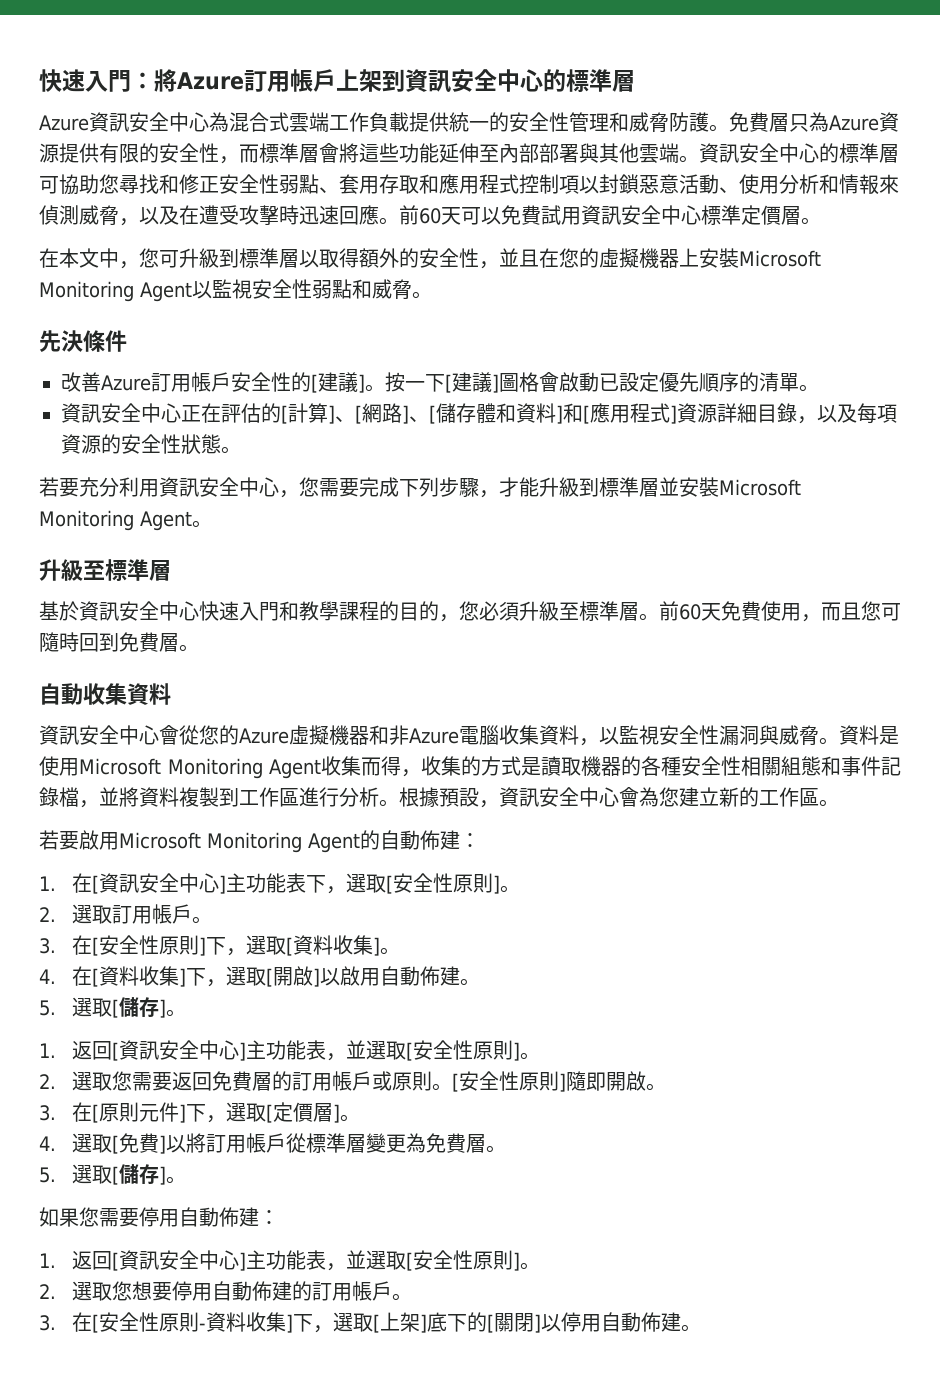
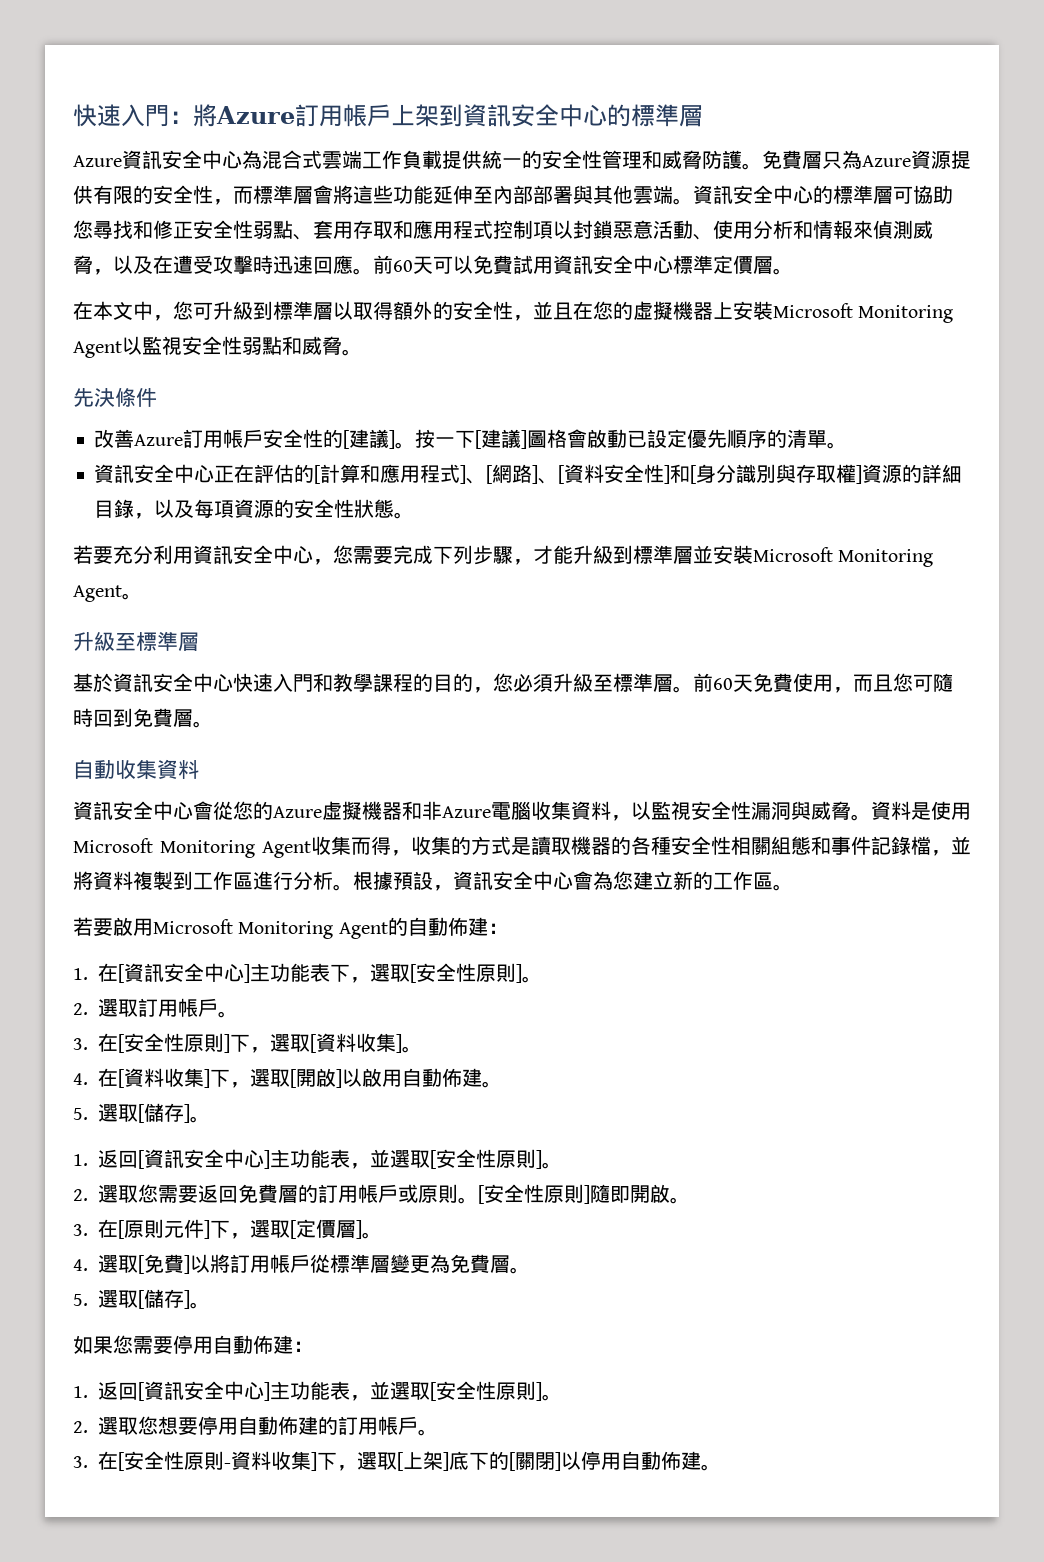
- 資訊安全中心正在評估的[計算]、[網路]、[儲存體和資料]和[應用程式]資源詳細目錄，以及每項資源的安全性狀態。
+ 資訊安全中心正在評估的[計算和應用程式]、[網路]、[資料安全性]和[身分識別與存取權]資源的詳細目錄，以及每項資源的安全性狀態。

